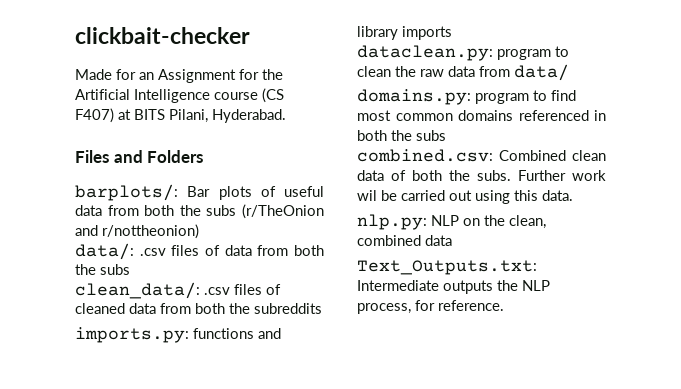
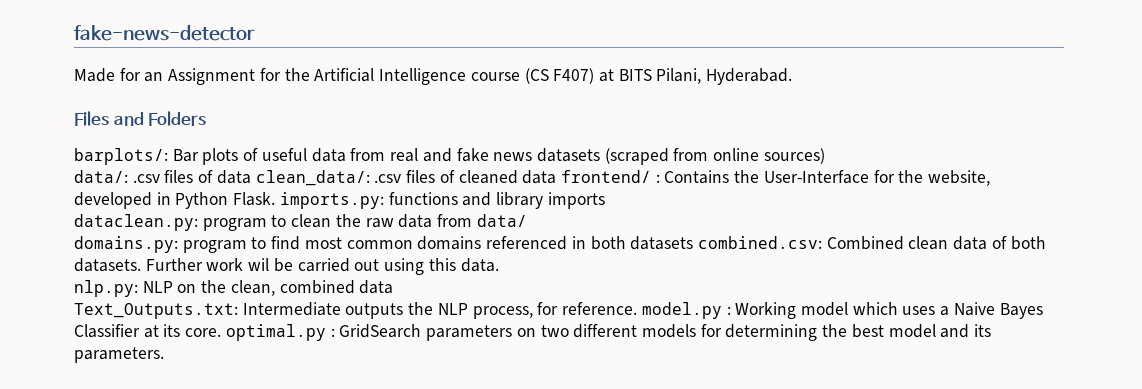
- clickbait-checker
+ fake-news-detector
- barplots/: Bar plots of useful data from both the subs (r/TheOnion and r/nottheonion)
+ barplots/: Bar plots of useful data from real and fake news datasets (scraped from online sources)
- data/: .csv files of data from both the subs
- clean_data/: .csv files of cleaned data from both the subreddits
- imports.py: functions and library imports
+ data/: .csv files of data clean_data/: .csv files of cleaned data frontend/ : Contains the User-Interface for the website, developed in Python Flask. imports.py: functions and library imports
- domains.py: program to find most common domains referenced in both the subs
- combined.csv: Combined clean data of both the subs.
+ domains.py: program to find most common domains referenced in both datasets combined.csv: Combined clean data of both datasets.
- Text_Outputs.txt: Intermediate outputs the NLP process, for reference.
+ Text_Outputs.txt: Intermediate outputs the NLP process, for reference. model.py : Working model which uses a Naive Bayes Classifier at its core. optimal.py : GridSearch parameters on two different models for determining the best model and its parameters.

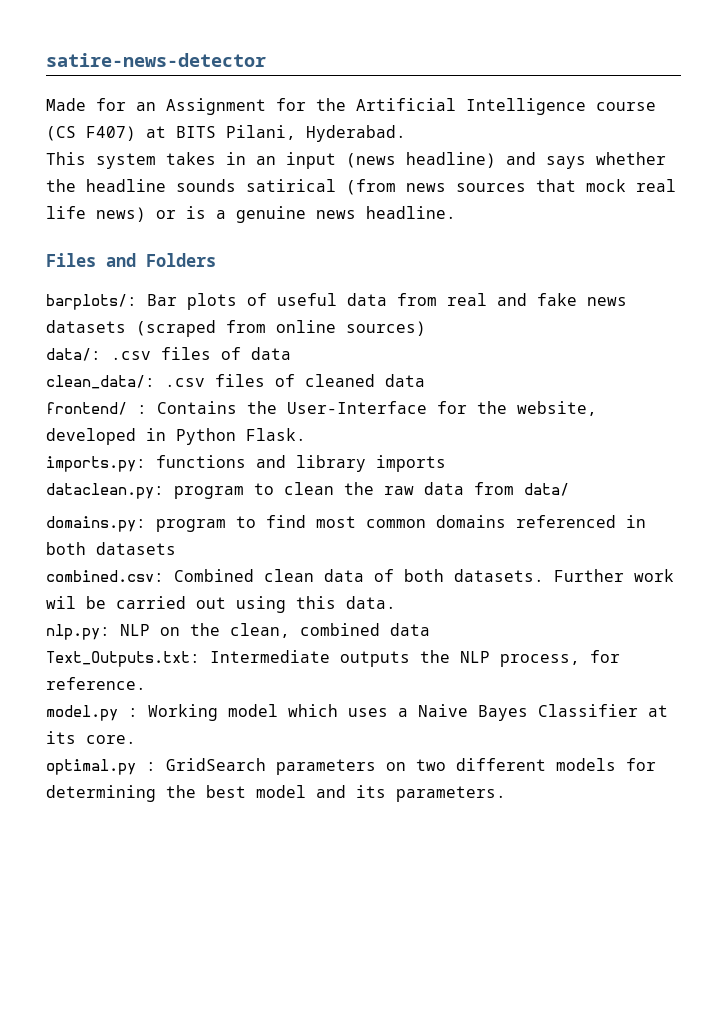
- fake-news-detector
+ satire-news-detector
+ This system takes in an input (news headline) and says whether the headline sounds satirical (from news sources that mock real life news) or is a genuine news headline.
- data/: .csv files of data clean_data/: .csv files of cleaned data frontend/ : Contains the User-Interface for the website, developed in Python Flask. imports.py: functions and library imports
+ data/: .csv files of data
+ clean_data/: .csv files of cleaned data
+ frontend/ : Contains the User-Interface for the website, developed in Python Flask.
+ imports.py: functions and library imports
- domains.py: program to find most common domains referenced in both datasets combined.csv: Combined clean data of both datasets.
+ domains.py: program to find most common domains referenced in both datasets
+ combined.csv: Combined clean data of both datasets.
- Text_Outputs.txt: Intermediate outputs the NLP process, for reference. model.py : Working model which uses a Naive Bayes Classifier at its core. optimal.py : GridSearch parameters on two different models for determining the best model and its parameters.
+ Text_Outputs.txt: Intermediate outputs the NLP process, for reference.
+ model.py : Working model which uses a Naive Bayes Classifier at its core.
+ optimal.py : GridSearch parameters on two different models for determining the best model and its parameters.

